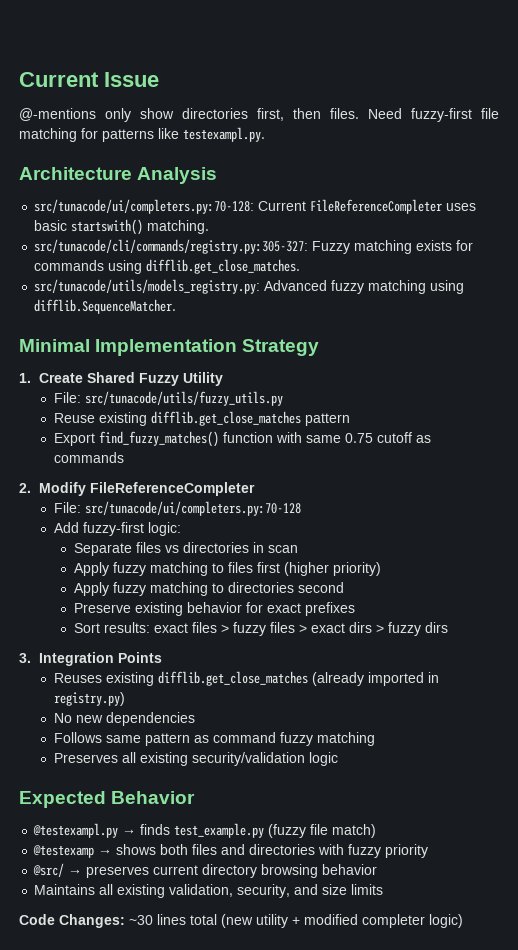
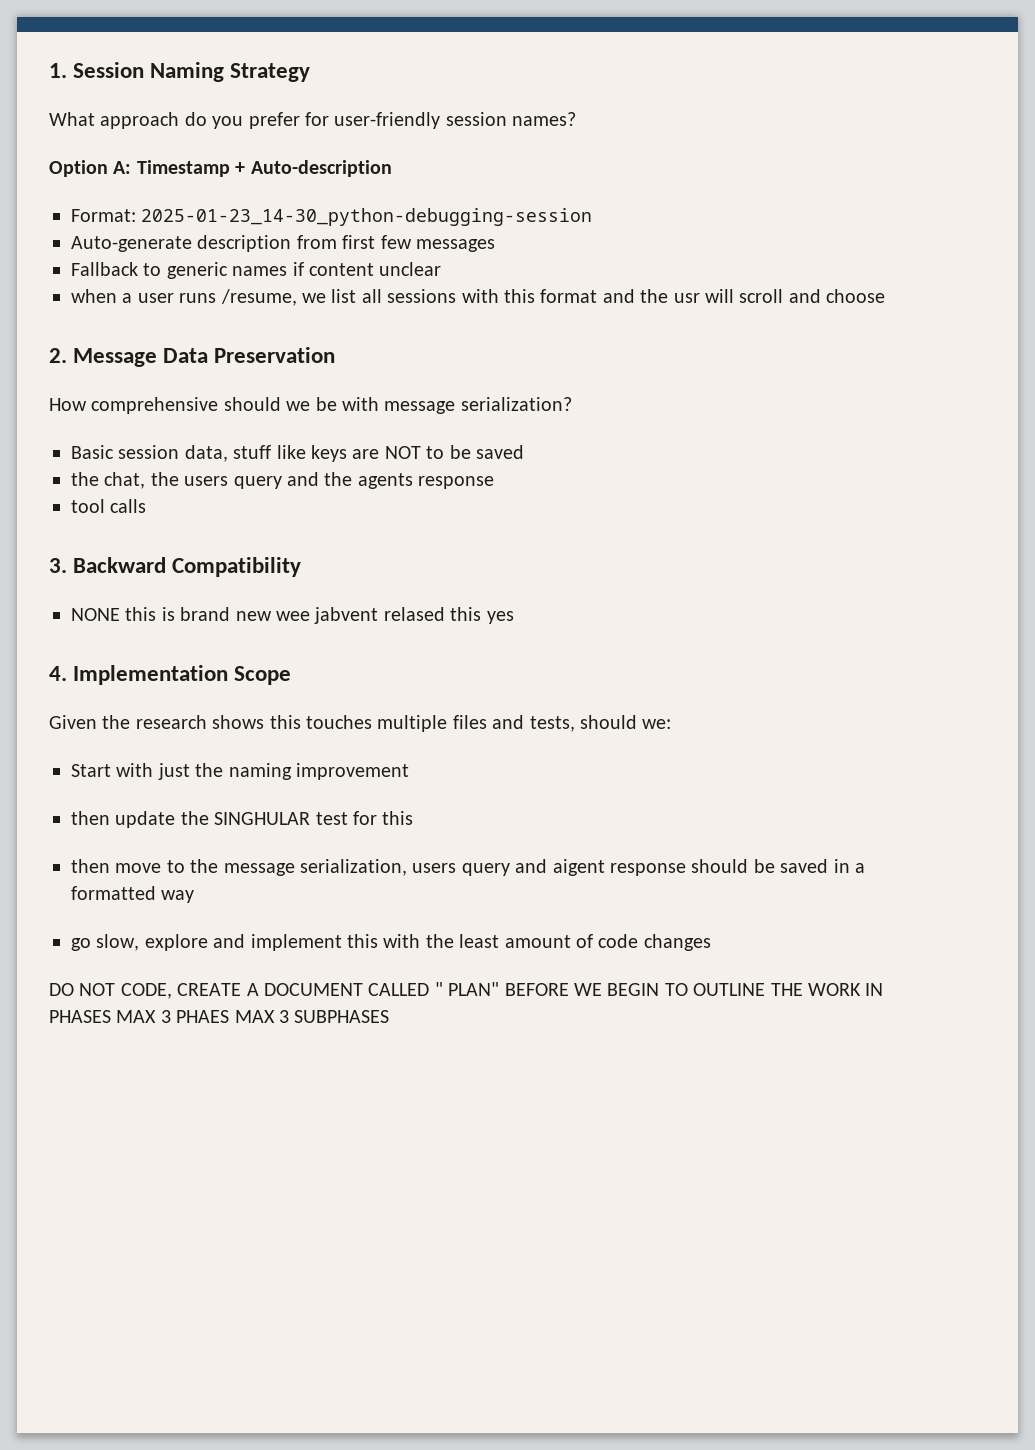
- Current Issue
- @-mentions only show directories first, then files. Need fuzzy-first file matching for patterns like testexampl.py.
- Architecture Analysis
- src/tunacode/ui/completers.py:70-128: Current FileReferenceCompleter uses basic startswith() matching.
- src/tunacode/cli/commands/registry.py:305-327: Fuzzy matching exists for commands using difflib.get_close_matches.
- src/tunacode/utils/models_registry.py: Advanced fuzzy matching using difflib.SequenceMatcher.
- Minimal Implementation Strategy
- 1. Create Shared Fuzzy Utility
- File: src/tunacode/utils/fuzzy_utils.py
- Reuse existing difflib.get_close_matches pattern
- Export find_fuzzy_matches() function with same 0.75 cutoff as commands
- 2. Modify FileReferenceCompleter
- File: src/tunacode/ui/completers.py:70-128
- Add fuzzy-first logic:
- Separate files vs directories in scan
- Apply fuzzy matching to files first (higher priority)
- Apply fuzzy matching to directories second
- Preserve existing behavior for exact prefixes
- Sort results: exact files > fuzzy files > exact dirs > fuzzy dirs
- 3. Integration Points
- Reuses existing difflib.get_close_matches (already imported in registry.py)
- No new dependencies
- Follows same pattern as command fuzzy matching
- Preserves all existing security/validation logic
- Expected Behavior
- @testexampl.py → finds test_example.py (fuzzy file match)
- @testexamp → shows both files and directories with fuzzy priority
- @src/ → preserves current directory browsing behavior
- Maintains all existing validation, security, and size limits
- Code Changes: ~30 lines total (new utility + modified completer logic)
+ 1. Session Naming Strategy
+ What approach do you prefer for user-friendly session names?
+ Option A: Timestamp + Auto-description
+ Format: 2025-01-23_14-30_python-debugging-session
+ Auto-generate description from first few messages
+ Fallback to generic names if content unclear
+ when a user runs /resume, we list all sessions with this format and the usr will scroll and choose
+ 2. Message Data Preservation
+ How comprehensive should we be with message serialization?
+ Basic session data, stuff like keys are NOT to be saved
+ the chat, the users query and the agents response
+ tool calls
+ 3. Backward Compatibility
+ NONE this is brand new wee jabvent relased this yes
+ 4. Implementation Scope
+ Given the research shows this touches multiple files and tests, should we:
+ Start with just the naming improvement
+ then update the SINGHULAR test for this
+ then move to the message serialization, users query and aigent response should be saved in a formatted way
+ go slow, explore and implement this with the least amount of code changes
+ DO NOT CODE, CREATE A DOCUMENT CALLED " PLAN" BEFORE WE BEGIN TO OUTLINE THE WORK IN PHASES MAX 3 PHAES MAX 3 SUBPHASES

